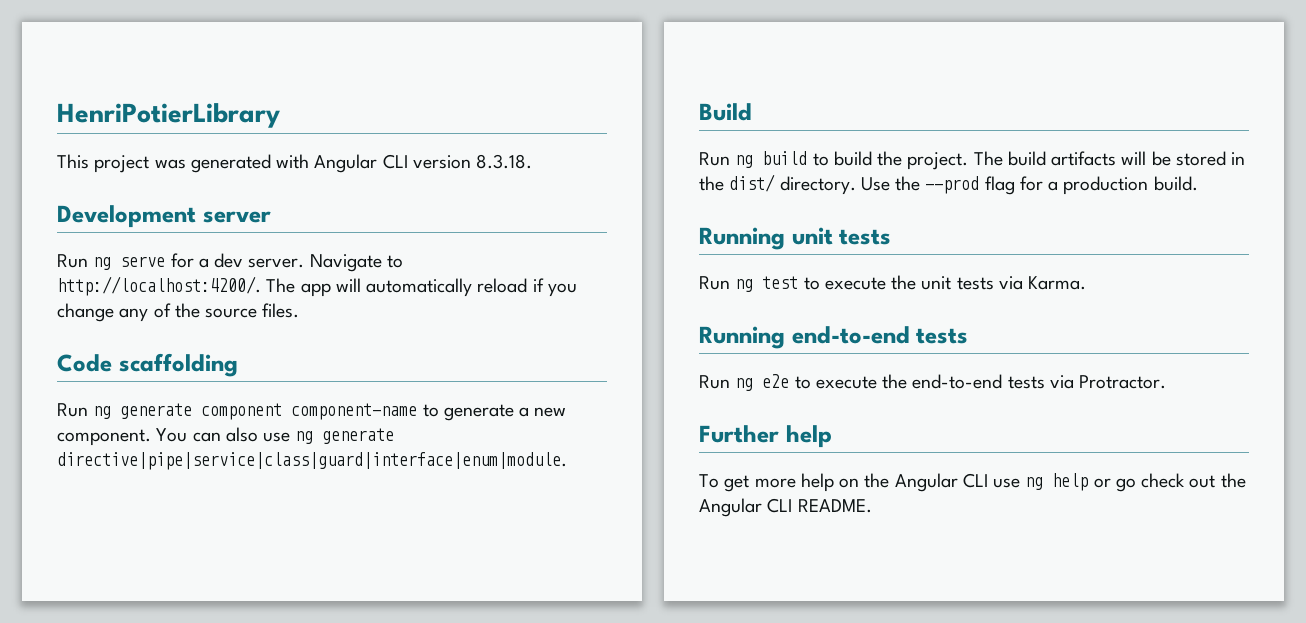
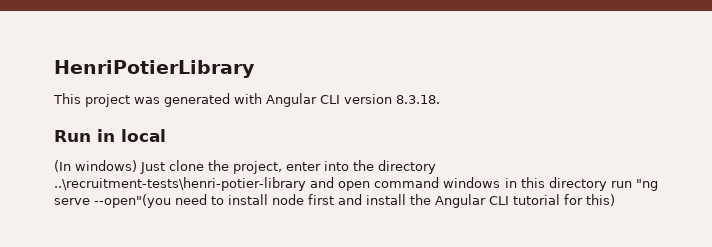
- Development server
- Run ng serve for a dev server. Navigate to http://localhost:4200/. The app will automatically reload if you change any of the source files.
- Code scaffolding
- Run ng generate component component-name to generate a new component. You can also use ng generate directive|pipe|service|class|guard|interface|enum|module.
- Build
- Run ng build to build the project. The build artifacts will be stored in the dist/ directory. Use the --prod flag for a production build.
- Running unit tests
- Run ng test to execute the unit tests via Karma.
- Running end-to-end tests
- Run ng e2e to execute the end-to-end tests via Protractor.
- Further help
- To get more help on the Angular CLI use ng help or go check out the Angular CLI README.
+ Run in local
+ (In windows) Just clone the project, enter into the directory ..\recruitment-tests\henri-potier-library and open command windows in this directory run "ng serve --open"(you need to install node first and install the Angular CLI tutorial for this)

